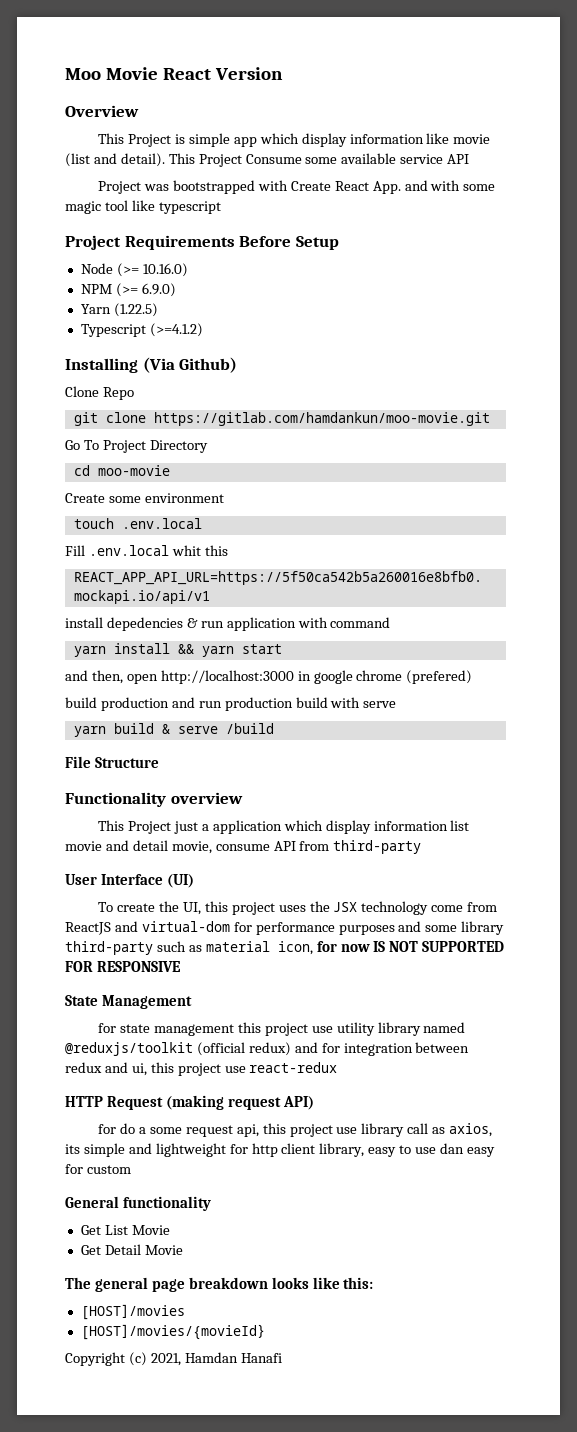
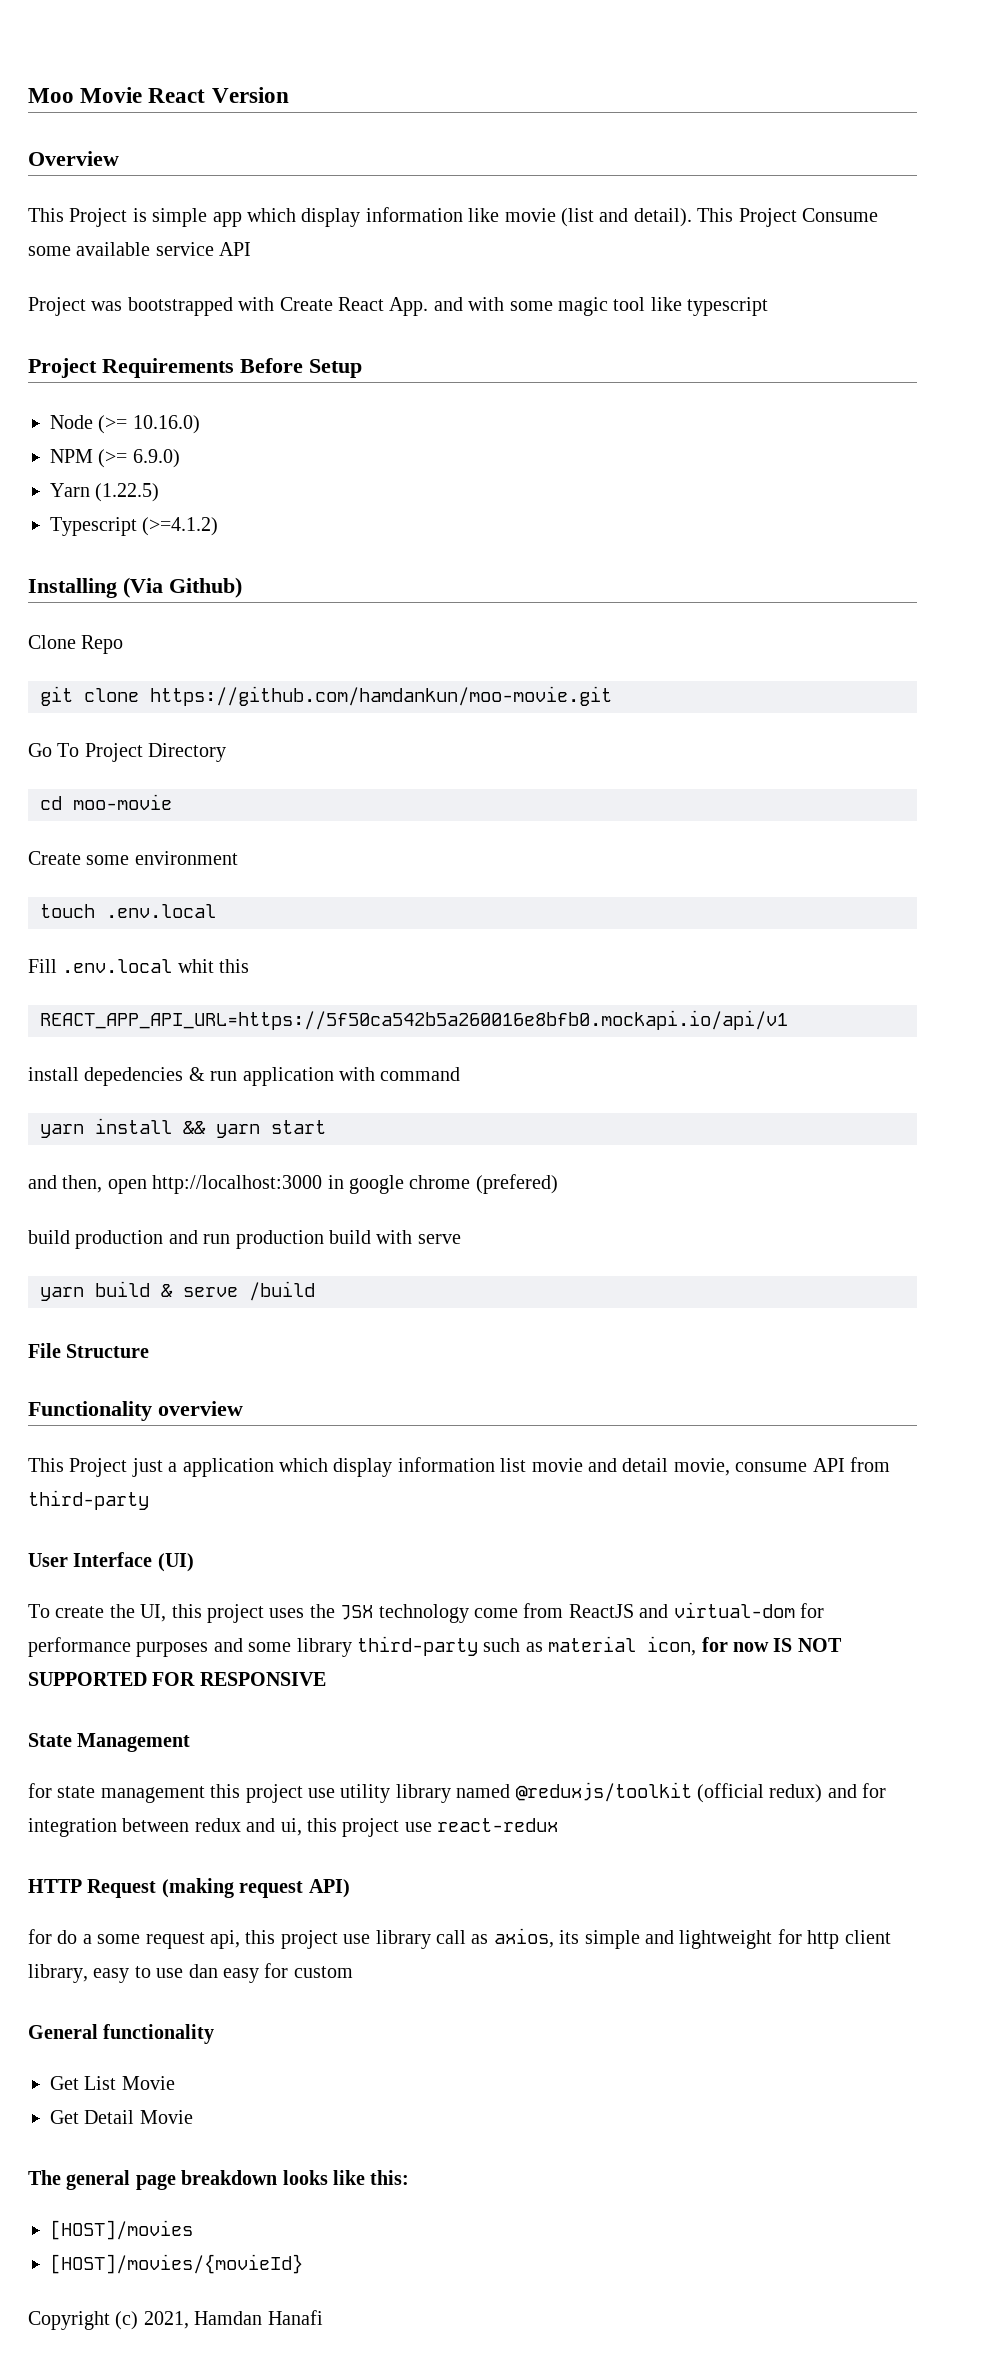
- git clone https://gitlab.com/hamdankun/moo-movie.git
+ git clone https://github.com/hamdankun/moo-movie.git

